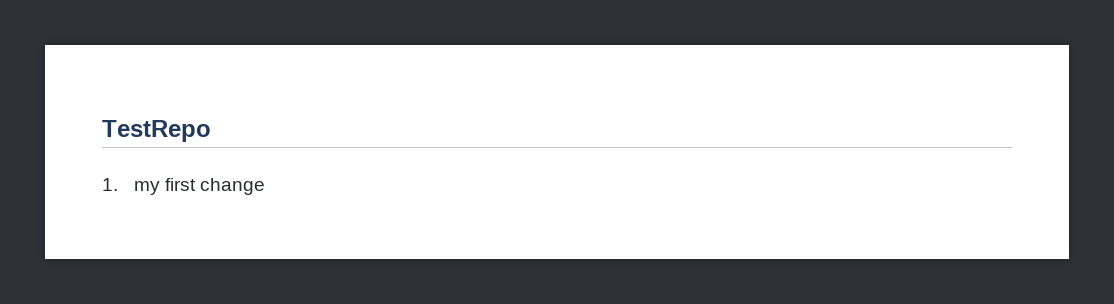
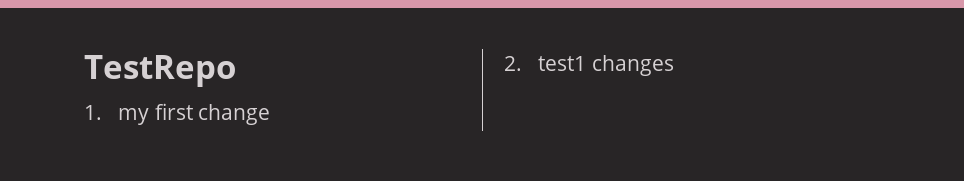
+ 2. test1 changes

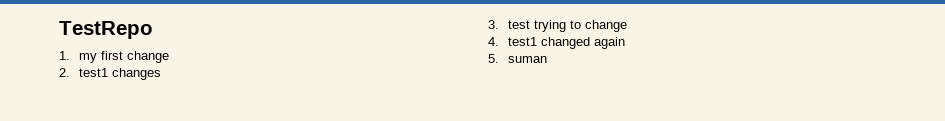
+ 3. test trying to change
+ 4. test1 changed again
+ 5. suman

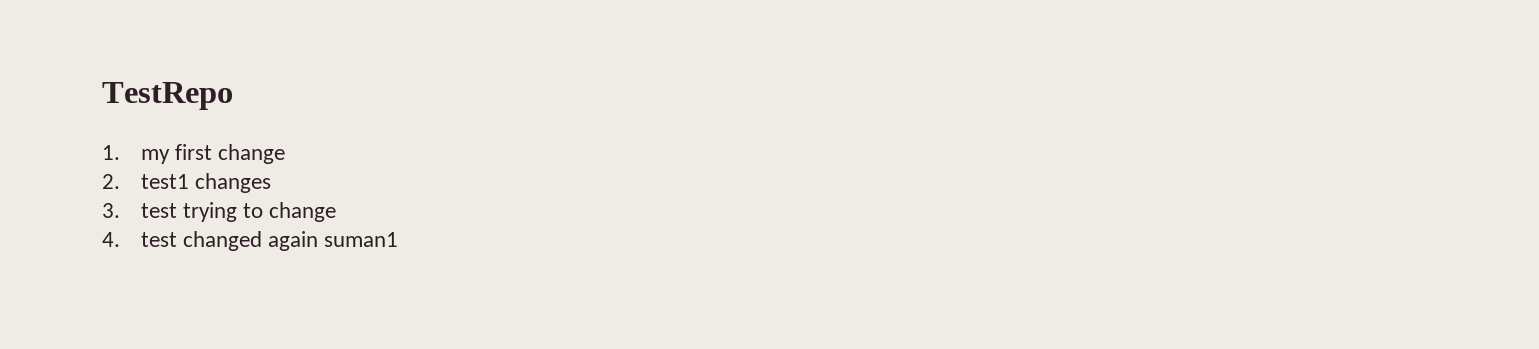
- 4. test1 changed again
- 5. suman
+ 4. test changed again suman1

